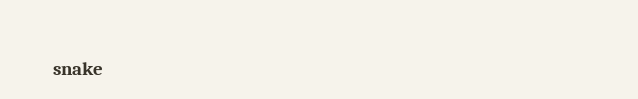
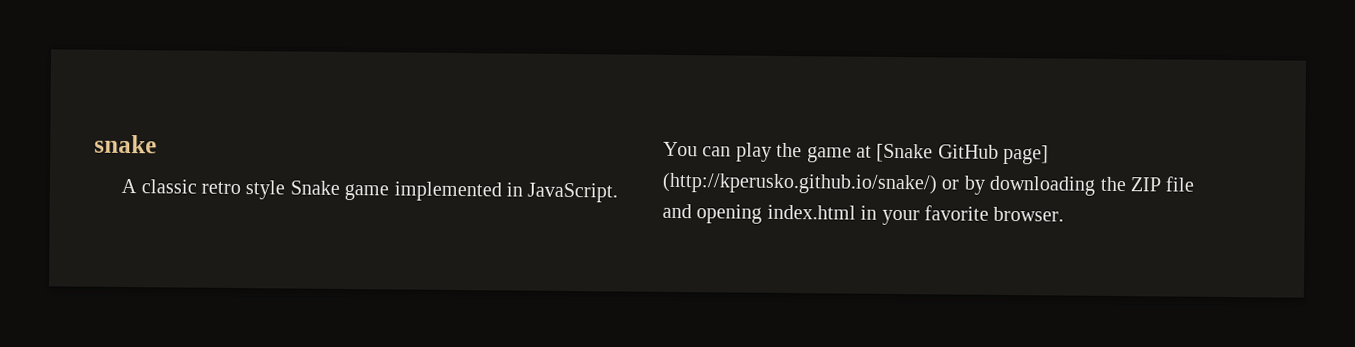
+ A classic retro style Snake game implemented in JavaScript. You can play the game at [Snake GitHub page] (http://kperusko.github.io/snake/) or by downloading the ZIP file and opening index.html in your favorite browser.

